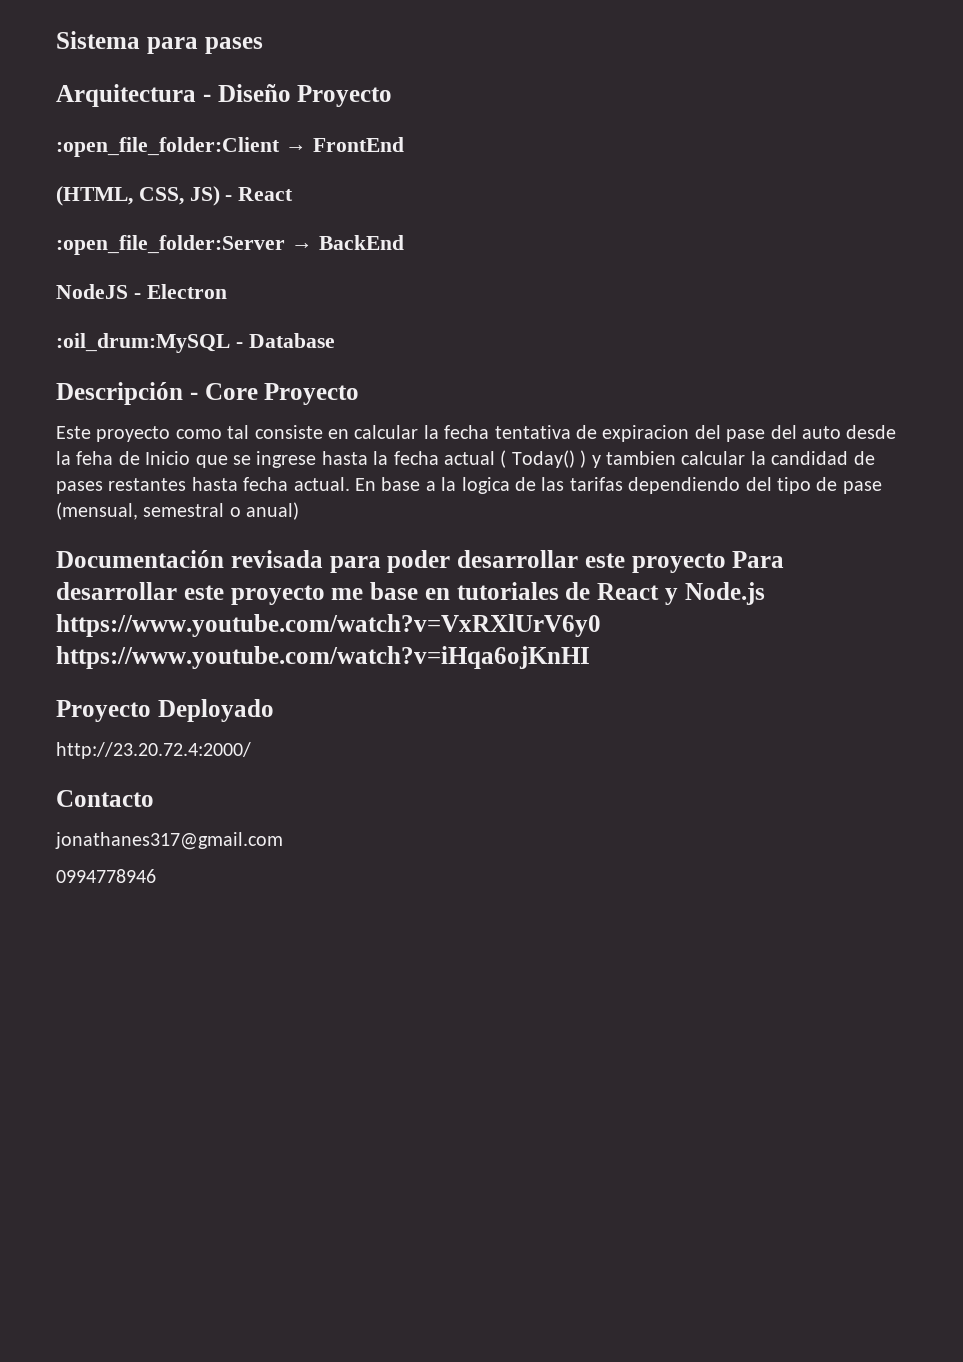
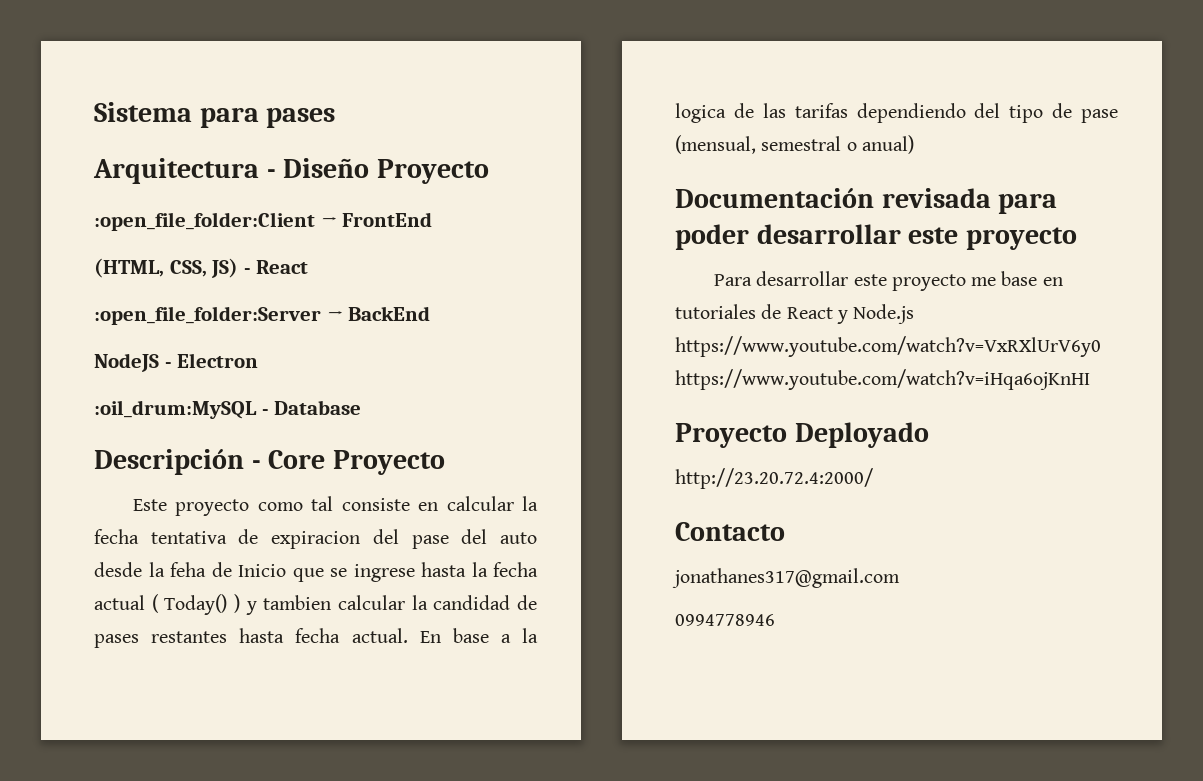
- Documentación revisada para poder desarrollar este proyecto Para desarrollar este proyecto me base en tutoriales de React y Node.js https://www.youtube.com/watch?v=VxRXlUrV6y0 https://www.youtube.com/watch?v=iHqa6ojKnHI
+ Documentación revisada para poder desarrollar este proyecto
+ Para desarrollar este proyecto me base en tutoriales de React y Node.js https://www.youtube.com/watch?v=VxRXlUrV6y0 https://www.youtube.com/watch?v=iHqa6ojKnHI

